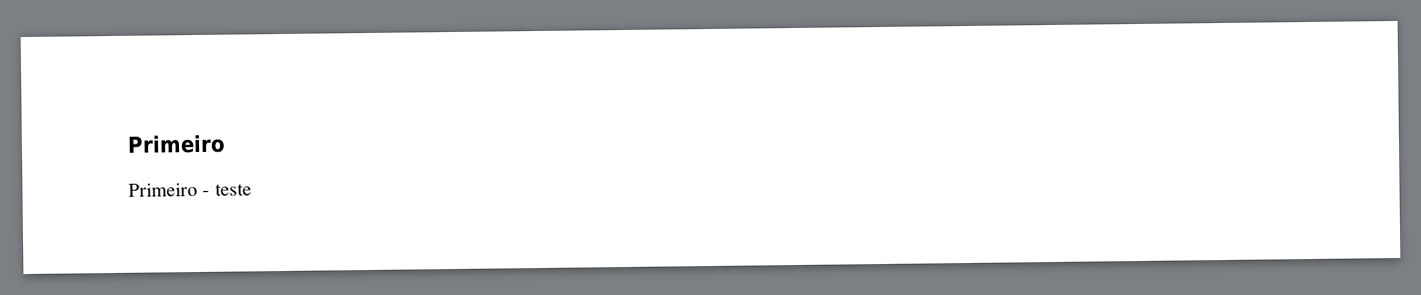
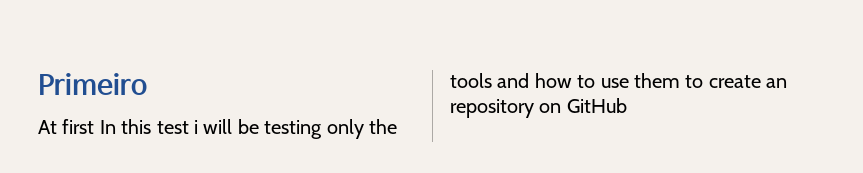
- Primeiro - teste
+ At first In this test i will be testing only the tools and how to use them to create an repository on GitHub

